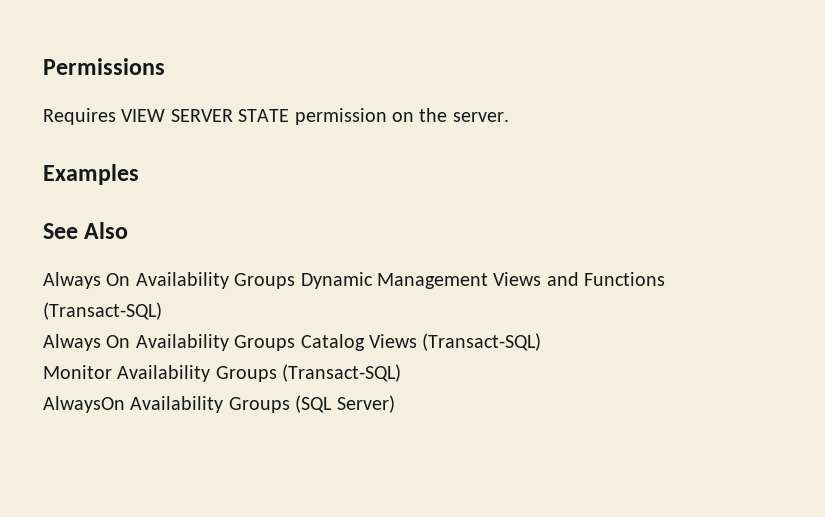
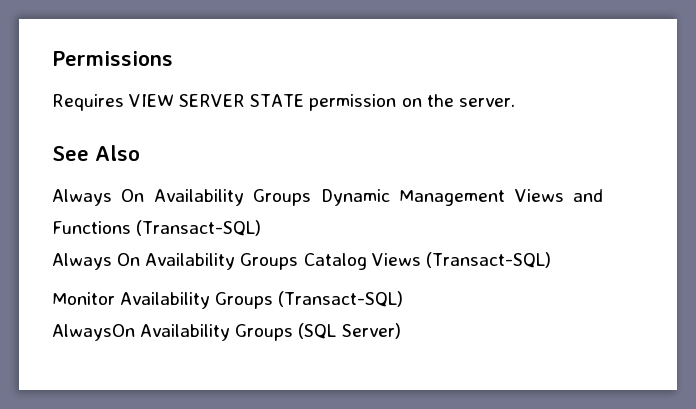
- Examples

